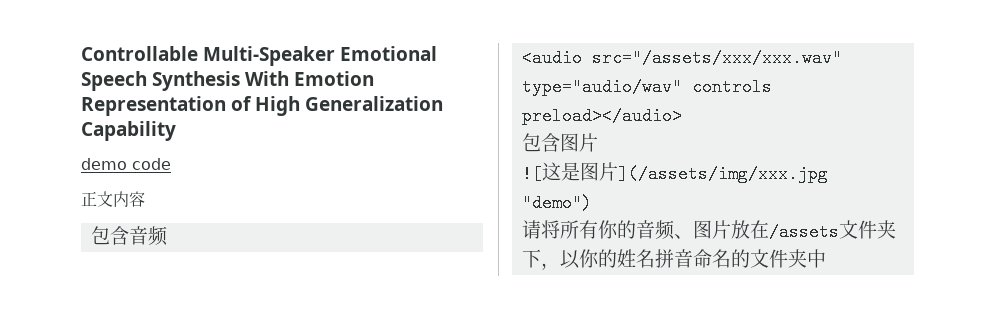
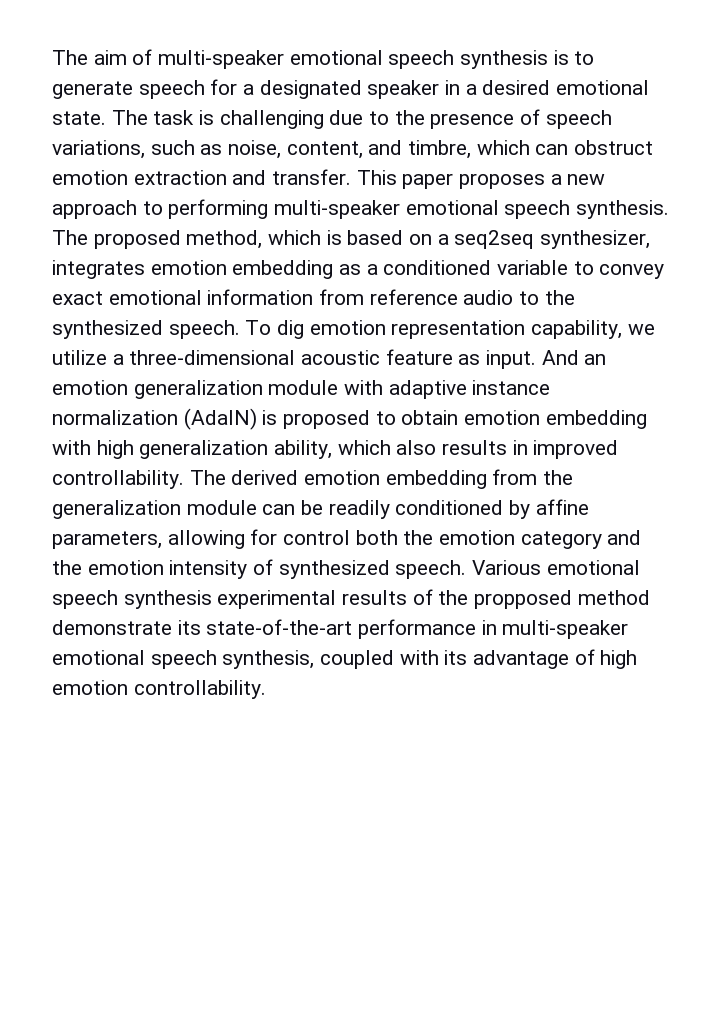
- Controllable Multi-Speaker Emotional Speech Synthesis With Emotion Representation of High Generalization Capability
- demo code
- 正文内容
- 包含音频
- <audio src="/assets/xxx/xxx.wav" type="audio/wav" controls preload></audio>
- 包含图片
- ![这是图片](/assets/img/xxx.jpg "demo")
- 请将所有你的音频、图片放在/assets文件夹下，以你的姓名拼音命名的文件夹中
+ The aim of multi-speaker emotional speech synthesis is to generate speech for a designated speaker in a desired emotional state. The task is challenging due to the presence of speech variations, such as noise, content, and timbre, which can obstruct emotion extraction and transfer. This paper proposes a new approach to performing multi-speaker emotional speech synthesis. The proposed method, which is based on a seq2seq synthesizer, integrates emotion embedding as a conditioned variable to convey exact emotional information from reference audio to the synthesized speech. To dig emotion representation capability, we utilize a three-dimensional acoustic feature as input. And an emotion generalization module with adaptive instance normalization (AdaIN) is proposed to obtain emotion embedding with high generalization ability, which also results in improved controllability. The derived emotion embedding from the generalization module can be readily conditioned by affine parameters, allowing for control both the emotion category and the emotion intensity of synthesized speech. Various emotional speech synthesis experimental results of the propposed method demonstrate its state-of-the-art performance in multi-speaker emotional speech synthesis, coupled with its advantage of high emotion controllability.

